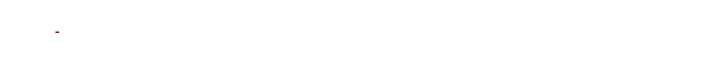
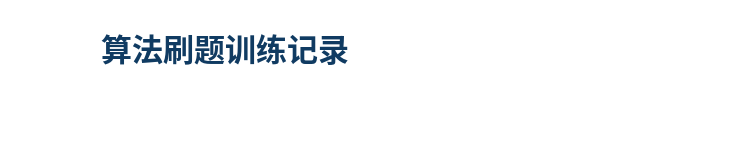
- -
+ 算法刷题训练记录

